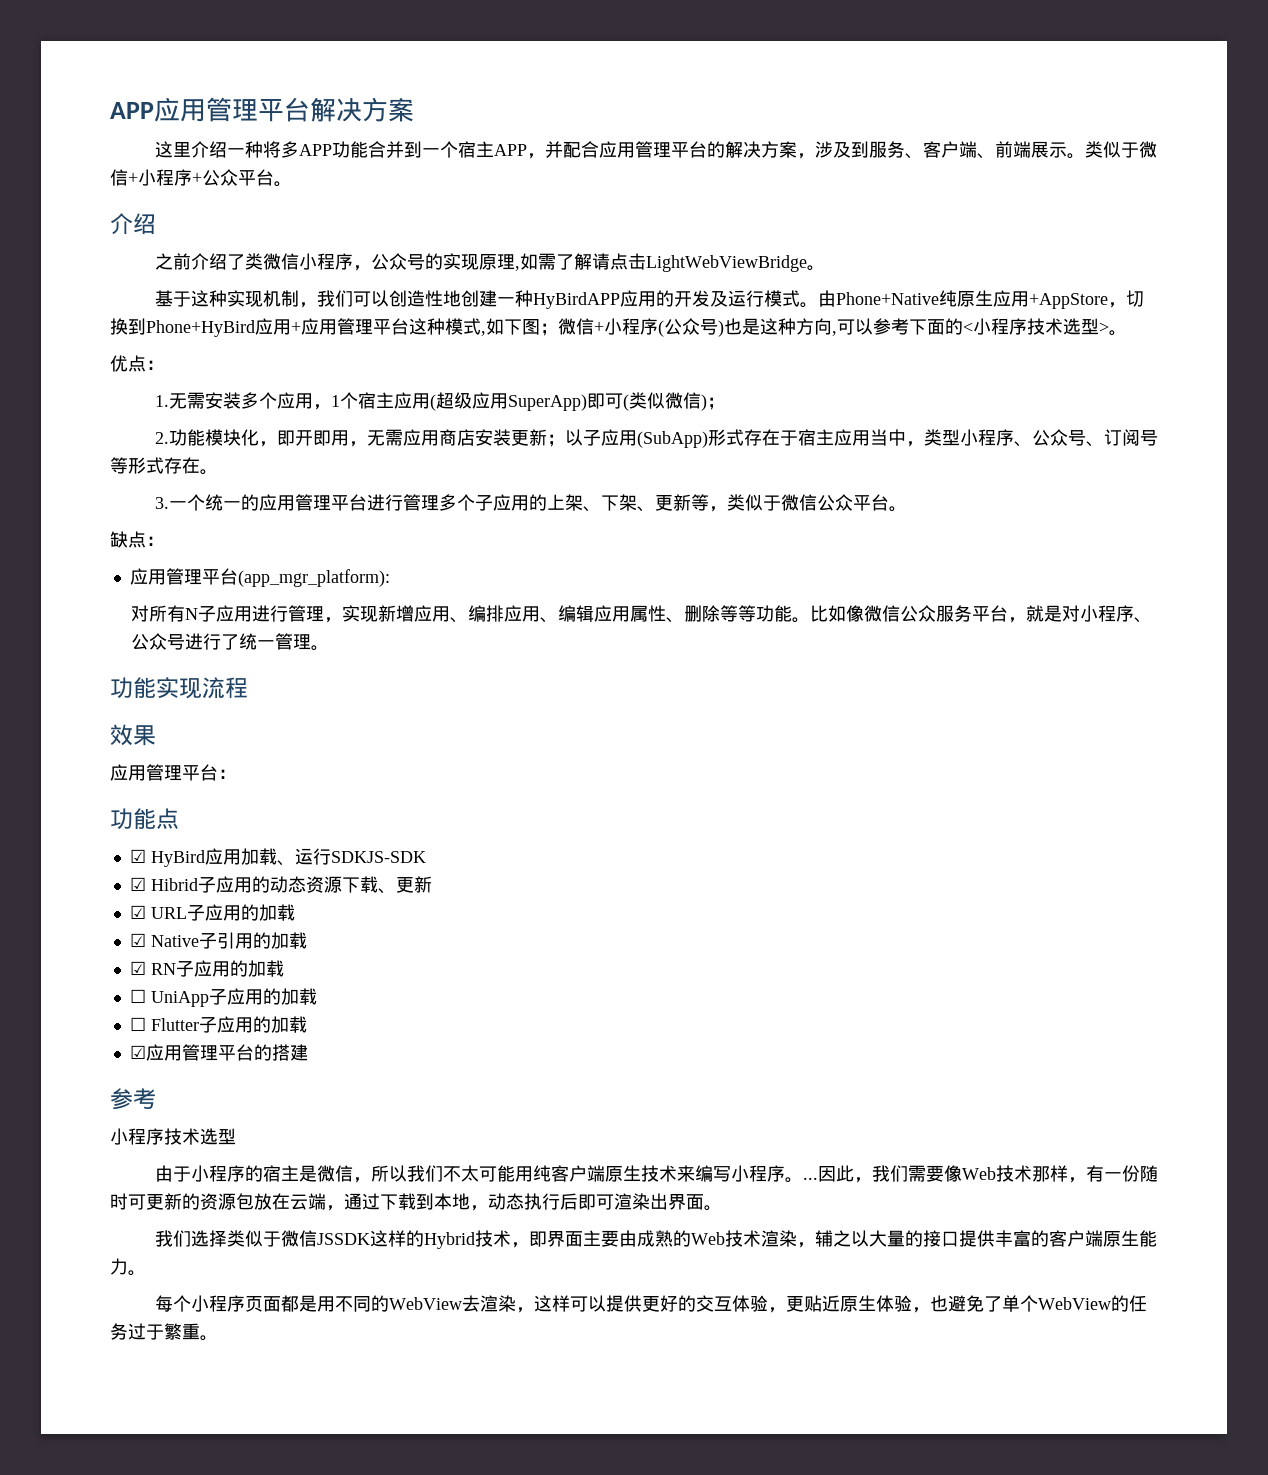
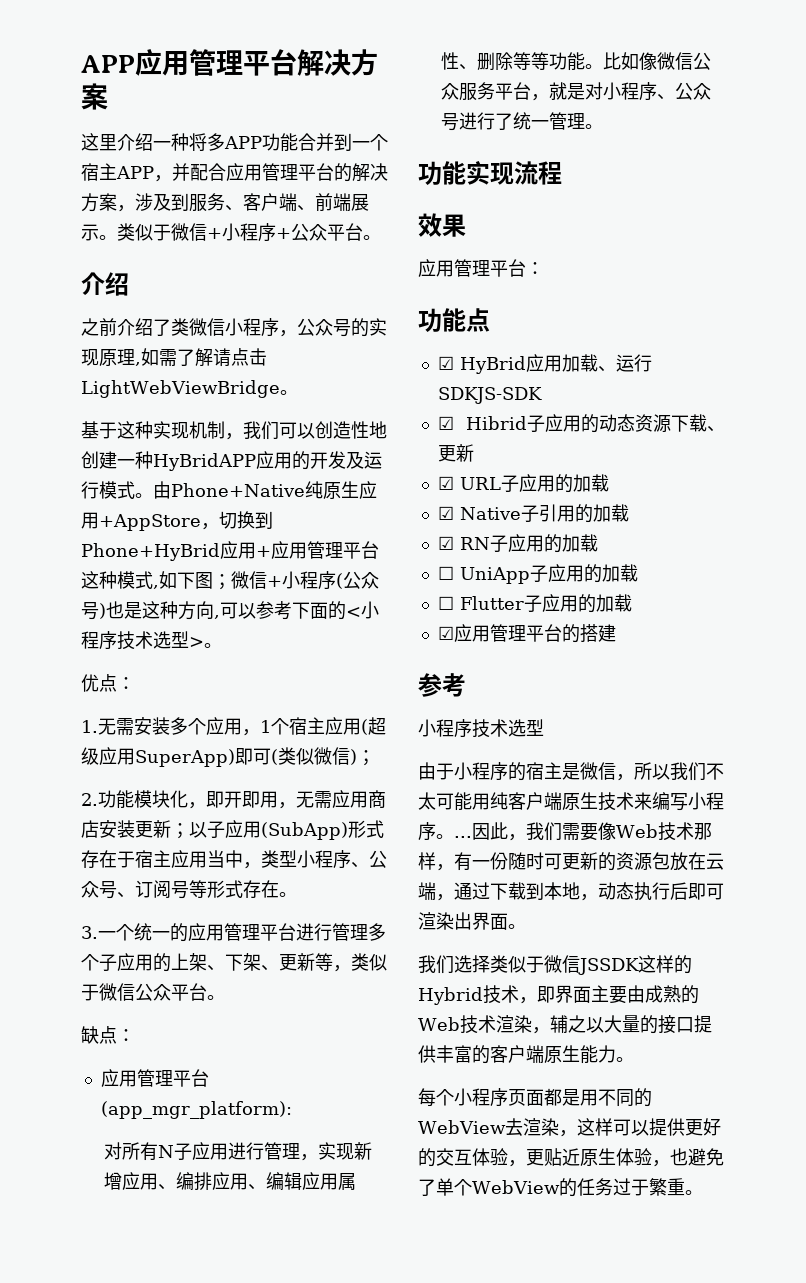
- 基于这种实现机制，我们可以创造性地创建一种HyBirdAPP应用的开发及运行模式。
+ 基于这种实现机制，我们可以创造性地创建一种HyBridAPP应用的开发及运行模式。
- 由Phone+Native纯原生应用+AppStore，切换到Phone+HyBird应用+应用管理平台这种模式,如下图；微信+小程序(公众号)也是这种方向,可以参考下面的<小程序技术选型>。
+ 由Phone+Native纯原生应用+AppStore，切换到Phone+HyBrid应用+应用管理平台这种模式,如下图；微信+小程序(公众号)也是这种方向,可以参考下面的<小程序技术选型>。
- ☑ HyBird应用加载、运行SDKJS-SDK
+ ☑ HyBrid应用加载、运行SDKJS-SDK

